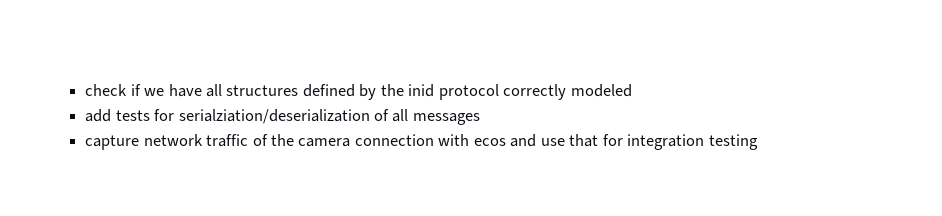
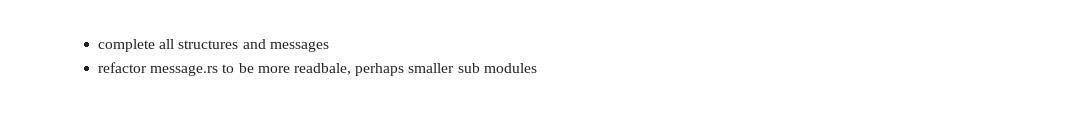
- check if we have all structures defined by the inid protocol correctly modeled
- add tests for serialziation/deserialization of all messages
- capture network traffic of the camera connection with ecos and use that for integration testing
+ complete all structures and messages
+ refactor message.rs to be more readbale, perhaps smaller sub modules

